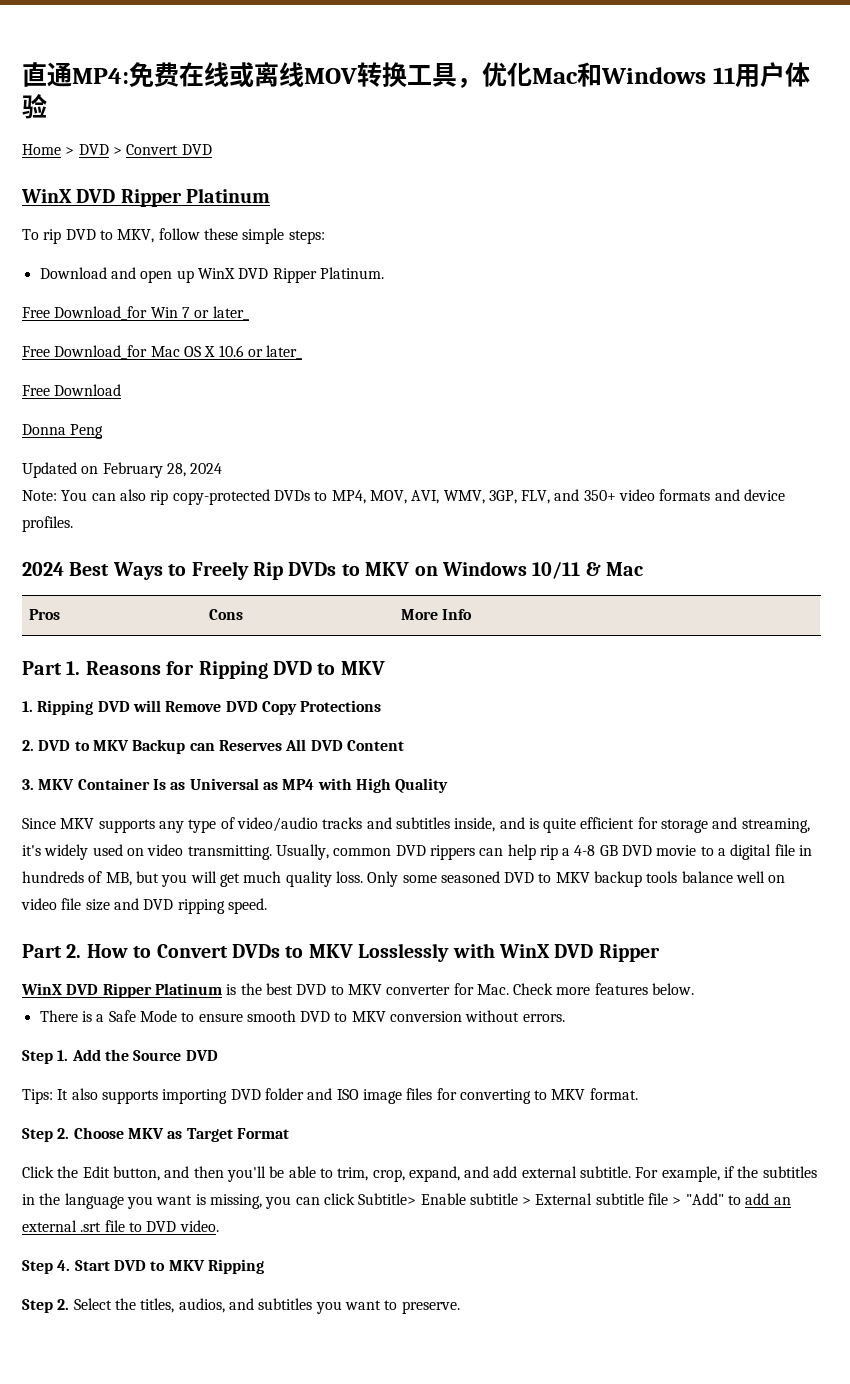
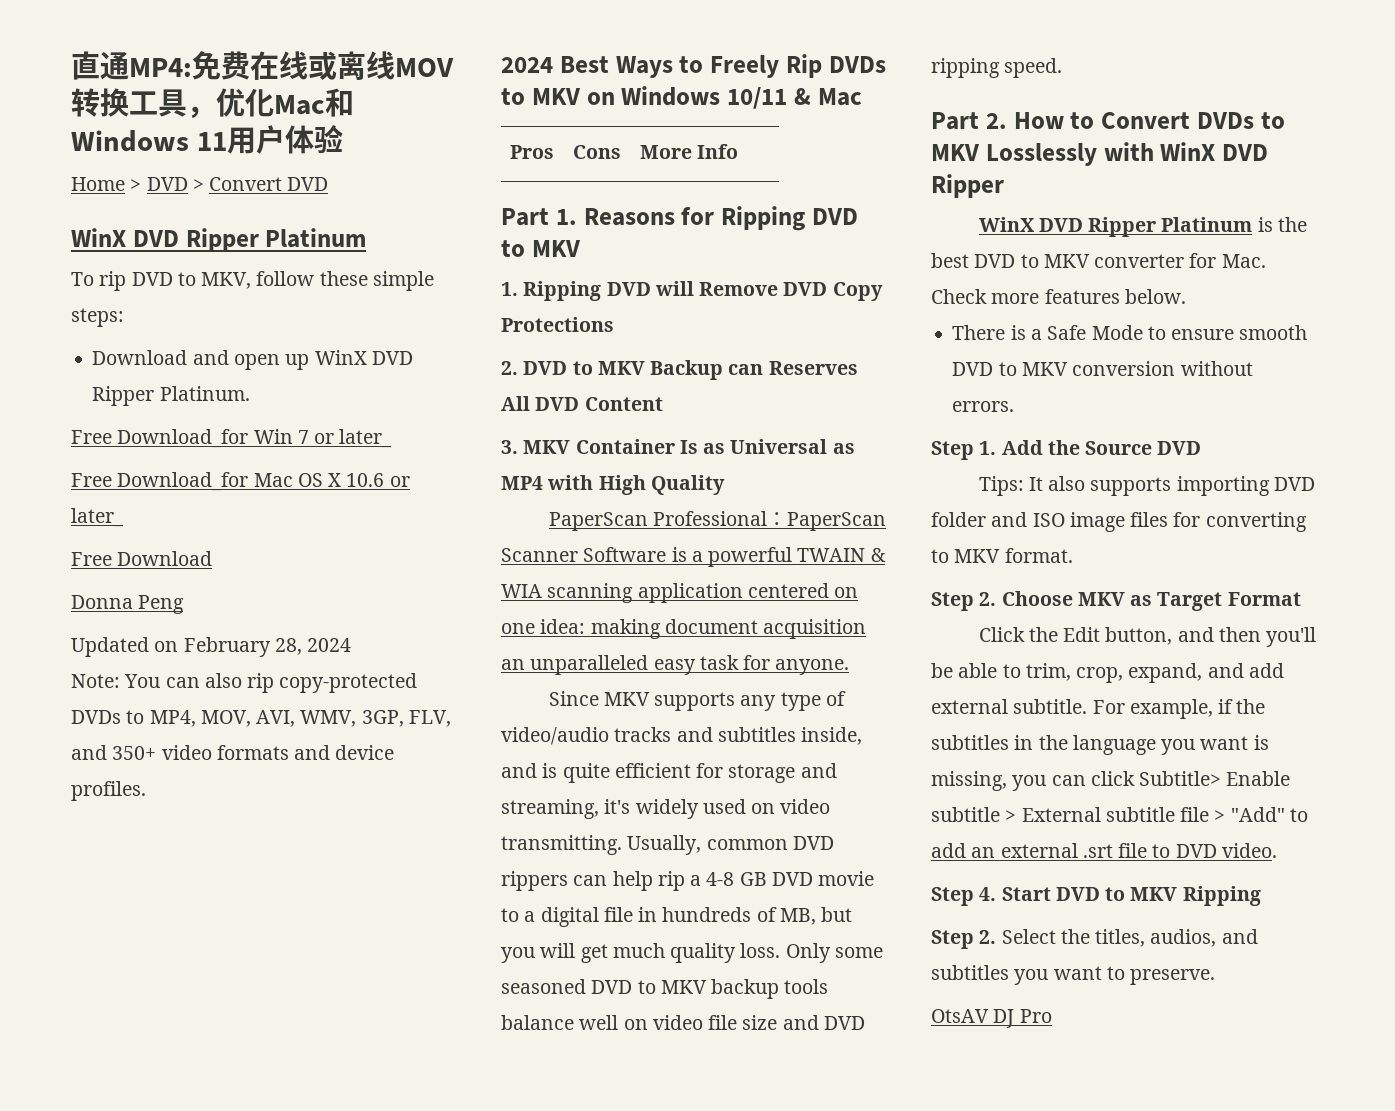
+ PaperScan Professional：PaperScan Scanner Software is a powerful TWAIN & WIA scanning application centered on one idea: making document acquisition an unparalleled easy task for anyone.
+ OtsAV DJ Pro

